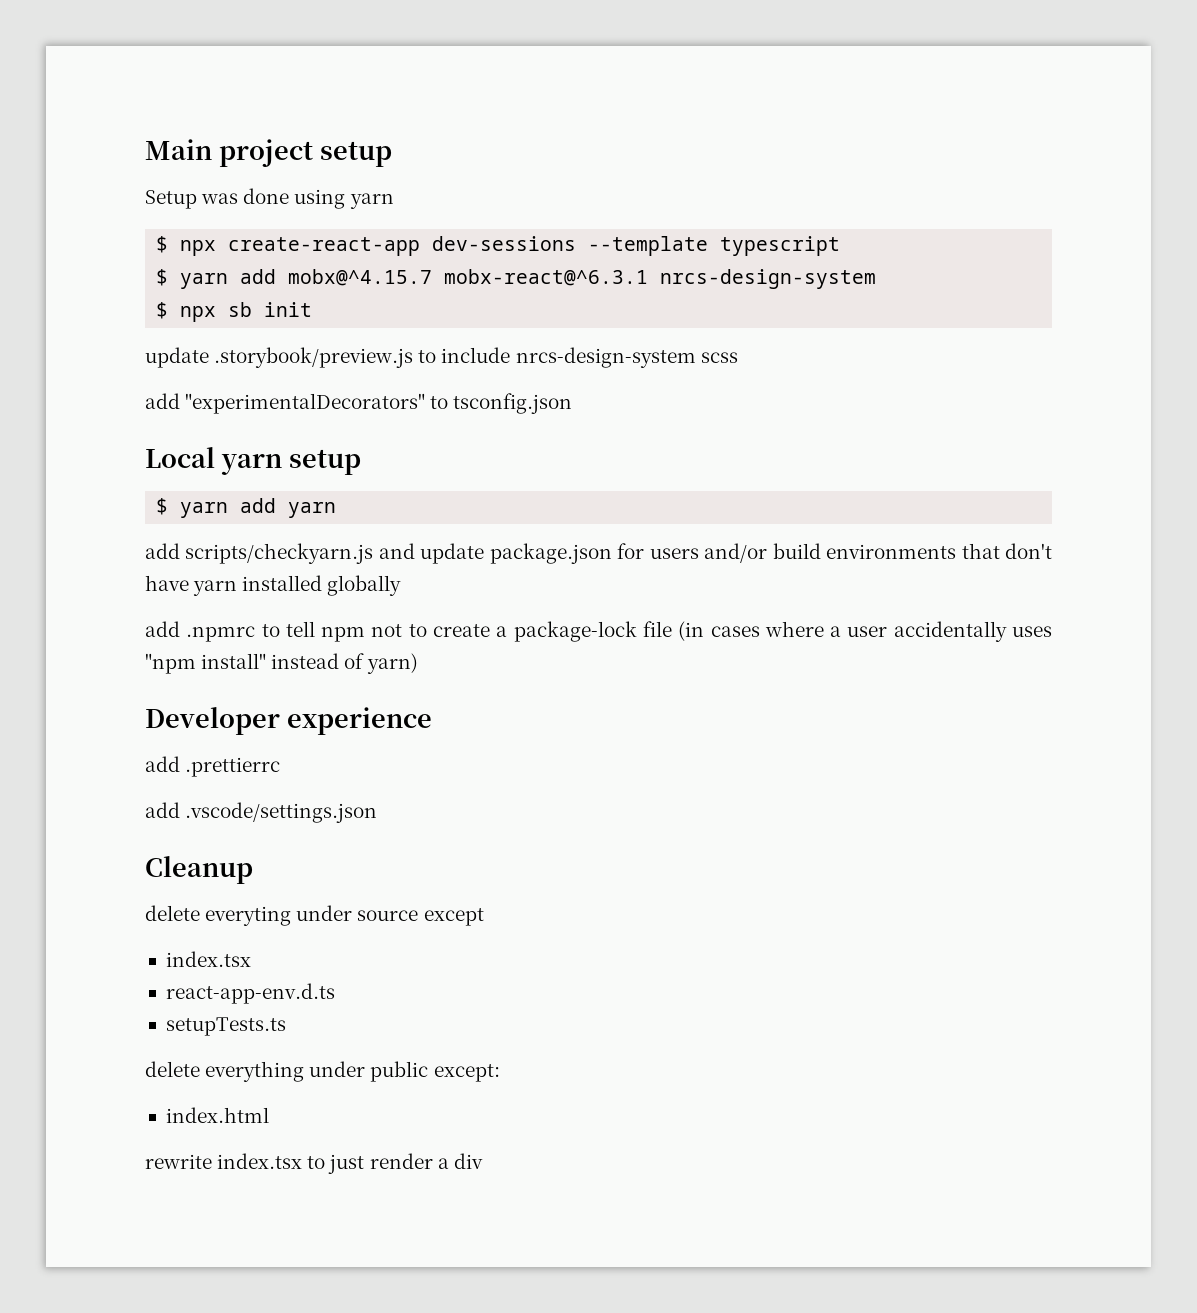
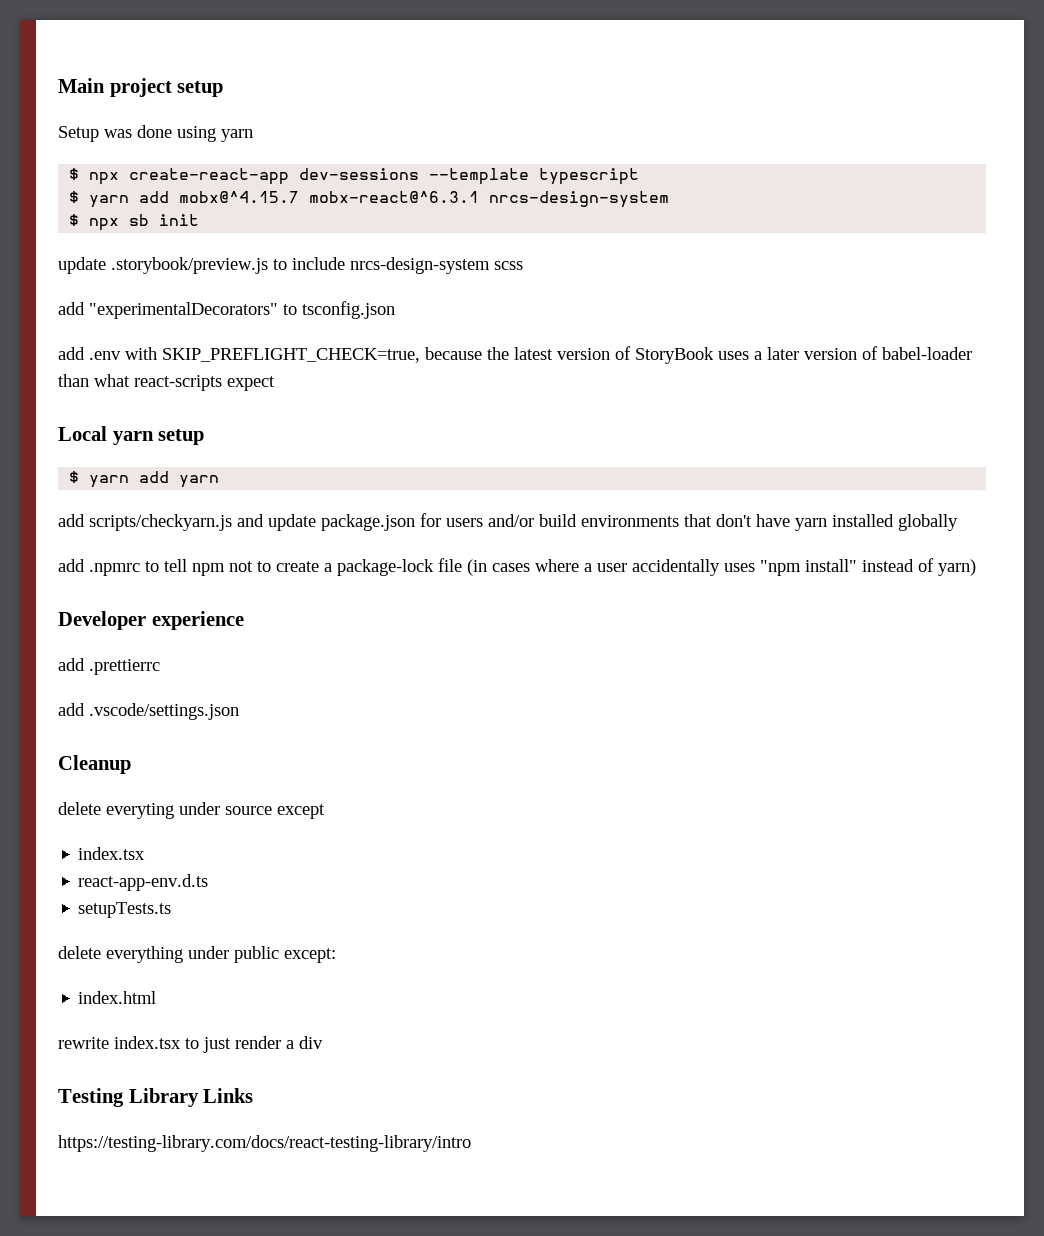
+ add .env with SKIP_PREFLIGHT_CHECK=true, because the latest version of StoryBook uses a later version of babel-loader than what react-scripts expect
+ Testing Library Links
+ https://testing-library.com/docs/react-testing-library/intro

